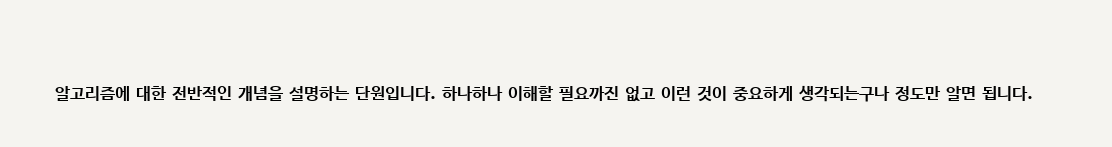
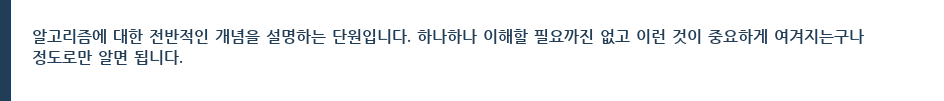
- 하나하나 이해할 필요까진 없고 이런 것이 중요하게 생각되는구나 정도만 알면 됩니다.
+ 하나하나 이해할 필요까진 없고 이런 것이 중요하게 여겨지는구나 정도로만 알면 됩니다.

